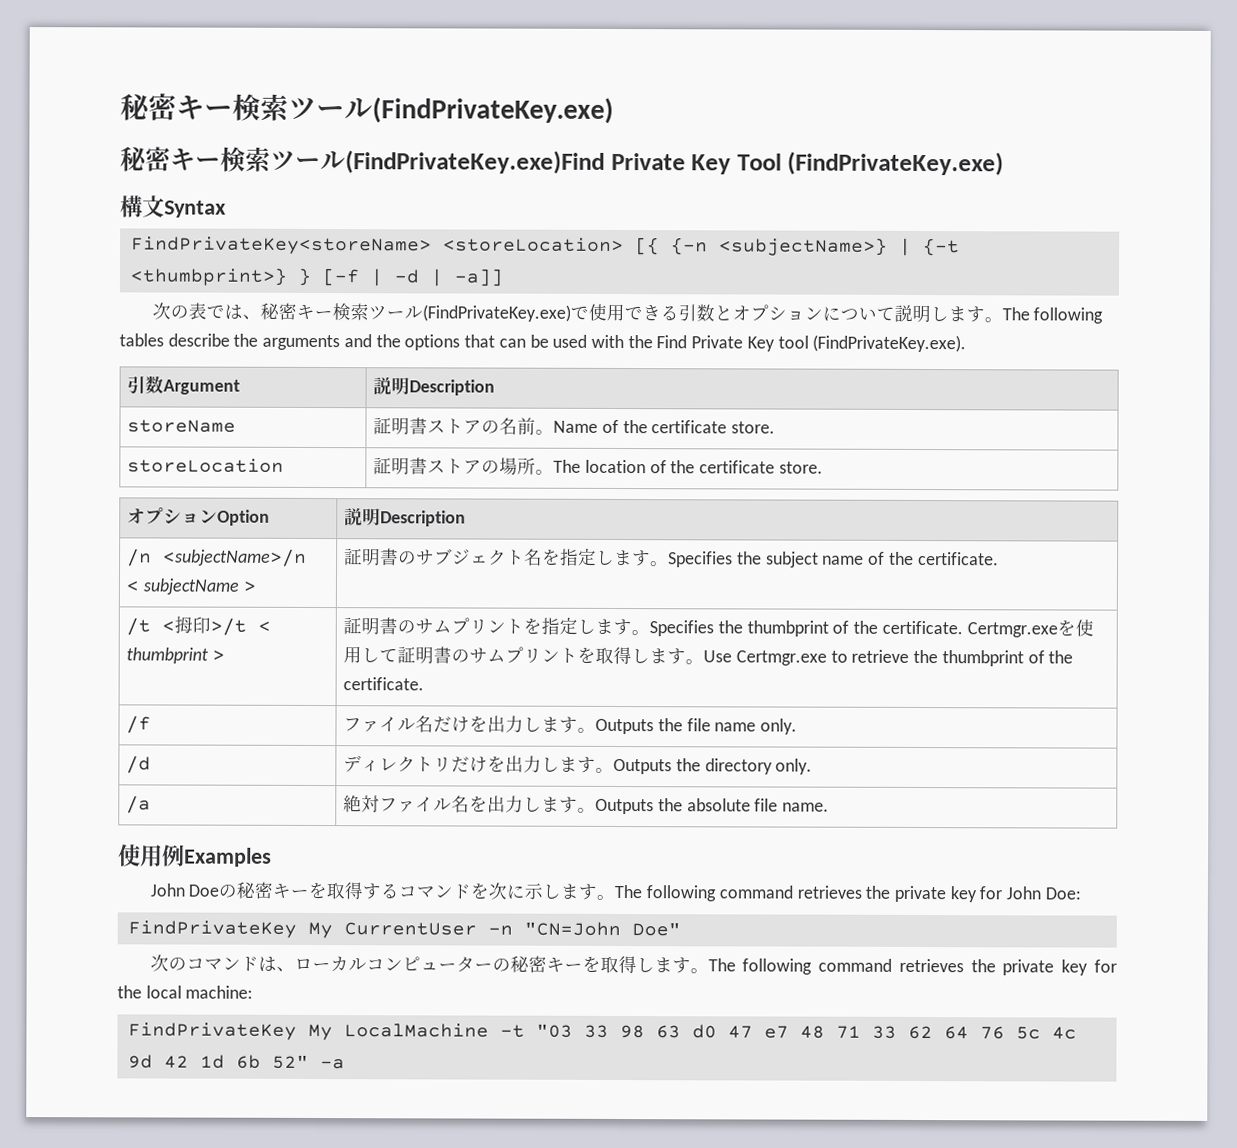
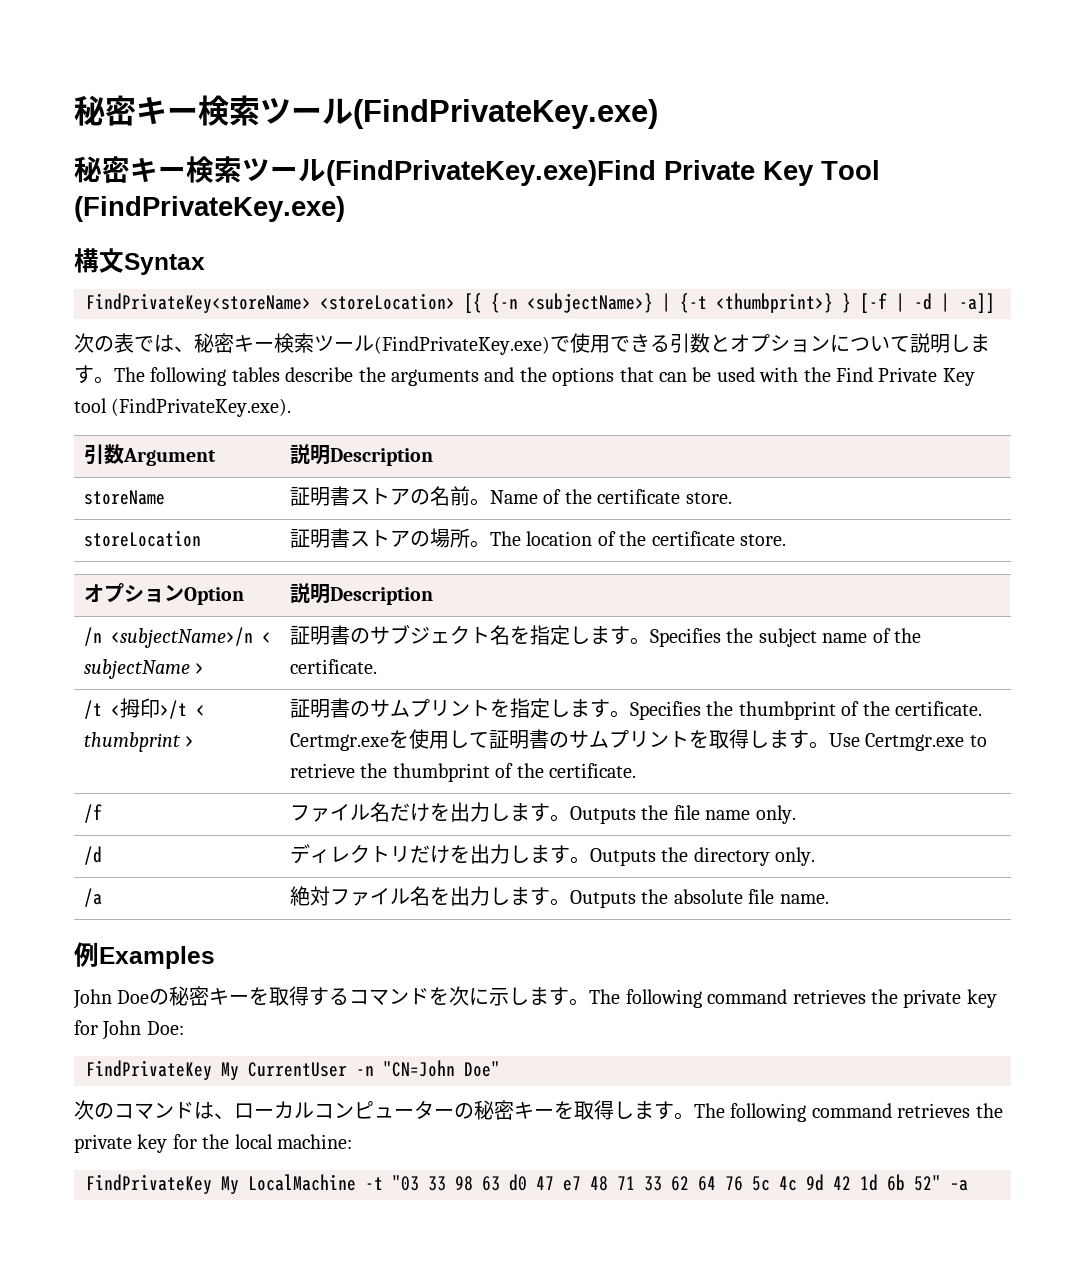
- 使用例Examples
+ 例Examples

